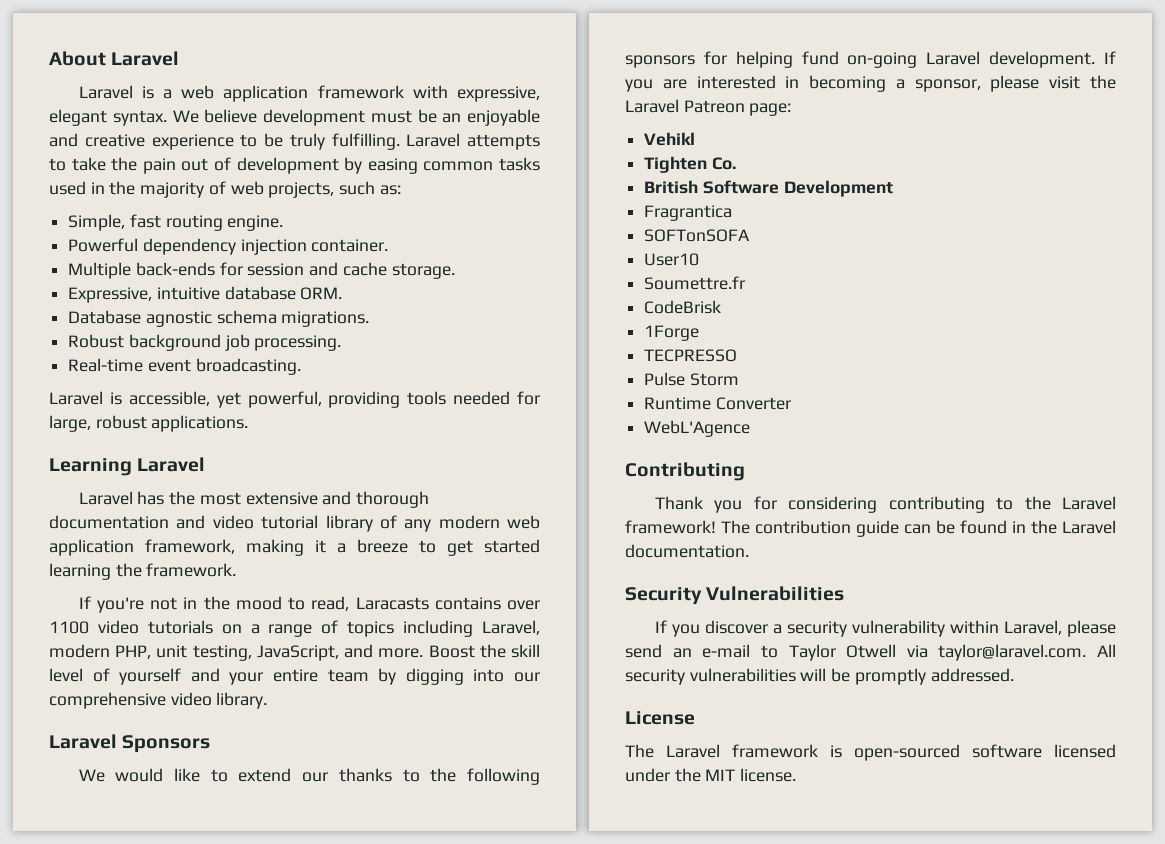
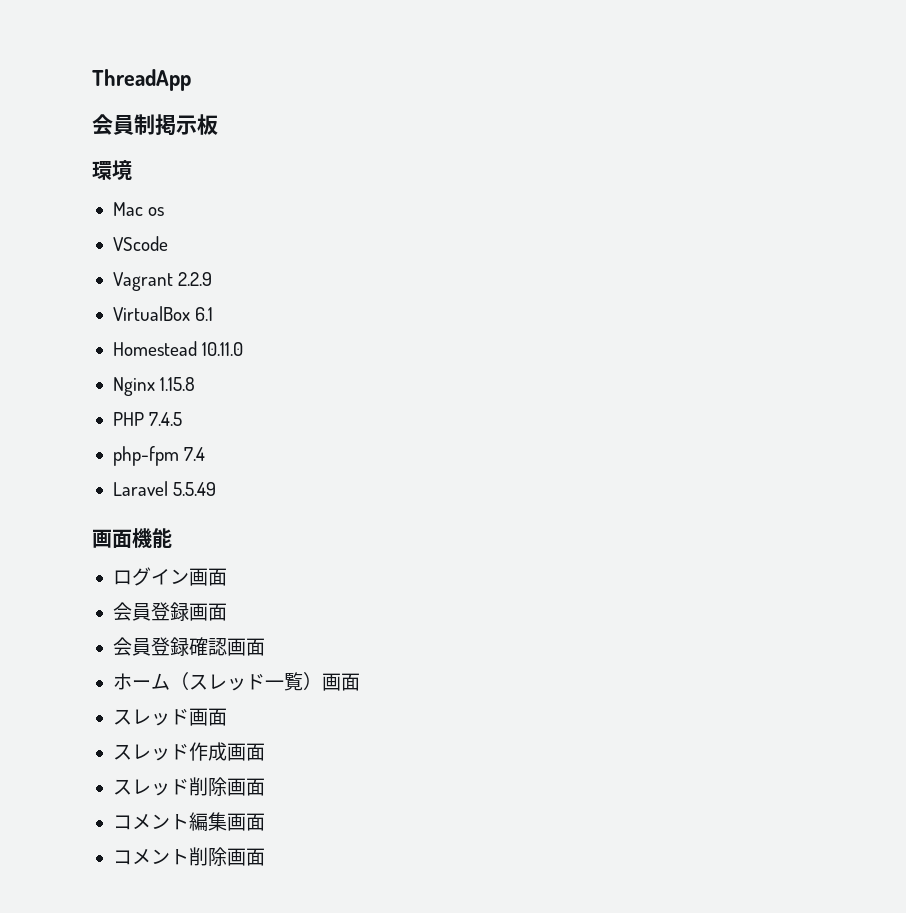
- About Laravel
- Laravel is a web application framework with expressive, elegant syntax. We believe development must be an enjoyable and creative experience to be truly fulfilling. Laravel attempts to take the pain out of development by easing common tasks used in the majority of web projects, such as:
- Simple, fast routing engine.
- Powerful dependency injection container.
- Multiple back-ends for session and cache storage.
- Expressive, intuitive database ORM.
- Database agnostic schema migrations.
- Robust background job processing.
- Real-time event broadcasting.
- Laravel is accessible, yet powerful, providing tools needed for large, robust applications.
- Learning Laravel
- Laravel has the most extensive and thorough documentation and video tutorial library of any modern web application framework, making it a breeze to get started learning the framework.
- If you're not in the mood to read, Laracasts contains over 1100 video tutorials on a range of topics including Laravel, modern PHP, unit testing, JavaScript, and more. Boost the skill level of yourself and your entire team by digging into our comprehensive video library.
- Laravel Sponsors
- We would like to extend our thanks to the following sponsors for helping fund on-going Laravel development. If you are interested in becoming a sponsor, please visit the Laravel Patreon page:
- Vehikl
- Tighten Co.
- British Software Development
- Fragrantica
- SOFTonSOFA
- User10
- Soumettre.fr
- CodeBrisk
- 1Forge
- TECPRESSO
- Pulse Storm
- Runtime Converter
- WebL'Agence
- Contributing
- Thank you for considering contributing to the Laravel framework! The contribution guide can be found in the Laravel documentation.
- Security Vulnerabilities
- If you discover a security vulnerability within Laravel, please send an e-mail to Taylor Otwell via taylor@laravel.com. All security vulnerabilities will be promptly addressed.
- License
- The Laravel framework is open-sourced software licensed under the MIT license.
+ ThreadApp
+ 会員制掲示板
+ 環境
+ Mac os
+ VScode
+ Vagrant 2.2.9
+ VirtualBox 6.1
+ Homestead 10.11.0
+ Nginx 1.15.8
+ PHP 7.4.5
+ php-fpm 7.4
+ Laravel 5.5.49
+ 画面機能
+ ログイン画面
+ 会員登録画面
+ 会員登録確認画面
+ ホーム（スレッド一覧）画面
+ スレッド画面
+ スレッド作成画面
+ スレッド削除画面
+ コメント編集画面
+ コメント削除画面

